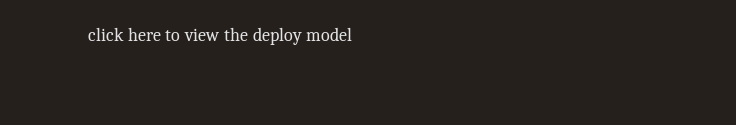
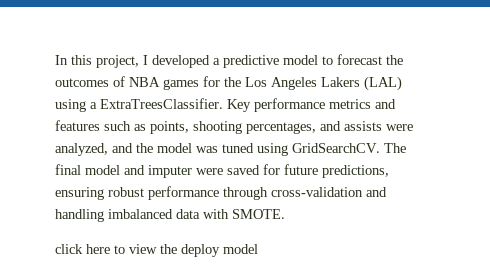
+ In this project, I developed a predictive model to forecast the outcomes of NBA games for the Los Angeles Lakers (LAL) using a ExtraTreesClassifier. Key performance metrics and features such as points, shooting percentages, and assists were analyzed, and the model was tuned using GridSearchCV. The final model and imputer were saved for future predictions, ensuring robust performance through cross-validation and handling imbalanced data with SMOTE.

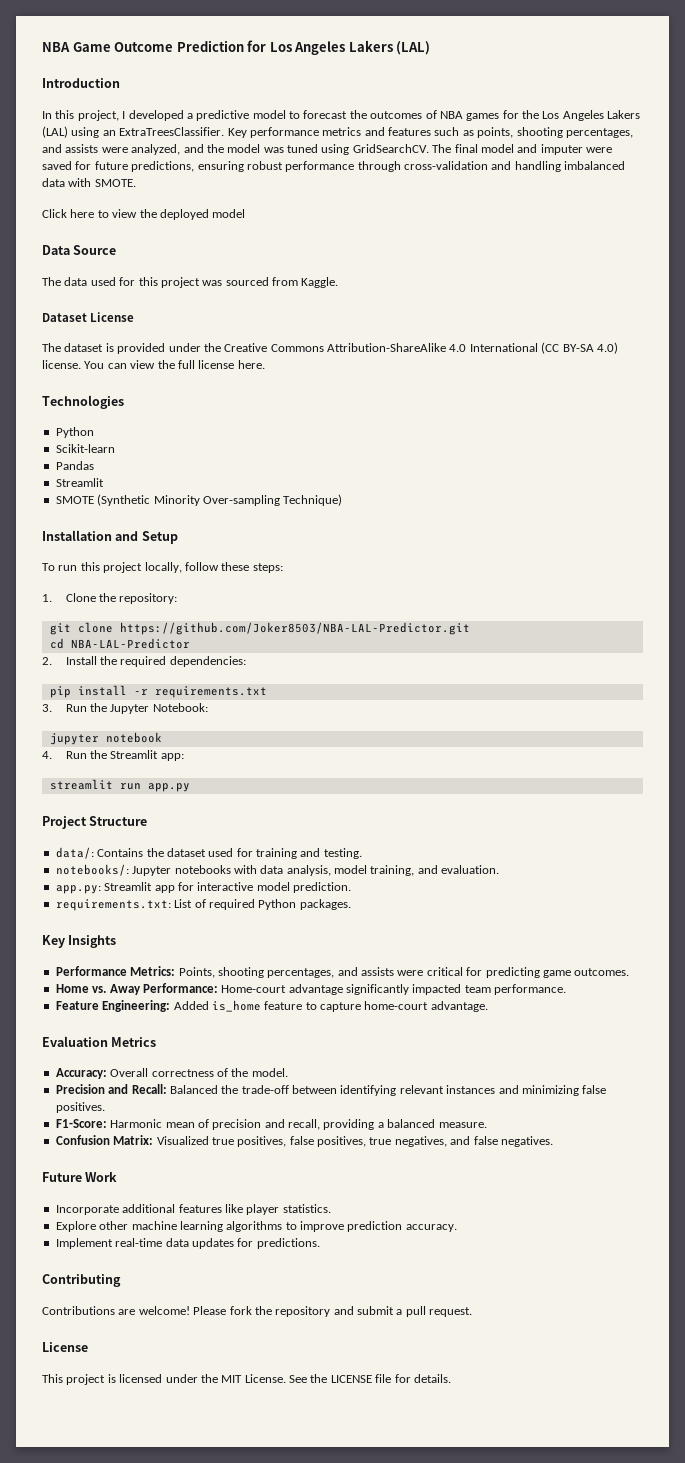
+ NBA Game Outcome Prediction for Los Angeles Lakers (LAL)
+ Introduction
- In this project, I developed a predictive model to forecast the outcomes of NBA games for the Los Angeles Lakers (LAL) using a ExtraTreesClassifier.
+ In this project, I developed a predictive model to forecast the outcomes of NBA games for the Los Angeles Lakers (LAL) using an ExtraTreesClassifier.
- click here to view the deploy model
+ Click here to view the deployed model
+ Data Source
+ The data used for this project was sourced from Kaggle.
+ Dataset License
+ The dataset is provided under the Creative Commons Attribution-ShareAlike 4.0 International (CC BY-SA 4.0) license. You can view the full license here.
+ Technologies
+ Python
+ Scikit-learn
+ Pandas
+ Streamlit
+ SMOTE (Synthetic Minority Over-sampling Technique)
+ Installation and Setup
+ To run this project locally, follow these steps:
+ 1. Clone the repository:
+ git clone https://github.com/Joker8503/NBA-LAL-Predictor.git
+ cd NBA-LAL-Predictor
+ 2. Install the required dependencies:
+ pip install -r requirements.txt
+ 3. Run the Jupyter Notebook:
+ jupyter notebook
+ 4. Run the Streamlit app:
+ streamlit run app.py
+ Project Structure
+ data/: Contains the dataset used for training and testing.
+ notebooks/: Jupyter notebooks with data analysis, model training, and evaluation.
+ app.py: Streamlit app for interactive model prediction.
+ requirements.txt: List of required Python packages.
+ Key Insights
+ Performance Metrics: Points, shooting percentages, and assists were critical for predicting game outcomes.
+ Home vs. Away Performance: Home-court advantage significantly impacted team performance.
+ Feature Engineering: Added is_home feature to capture home-court advantage.
+ Evaluation Metrics
+ Accuracy: Overall correctness of the model.
+ Precision and Recall: Balanced the trade-off between identifying relevant instances and minimizing false positives.
+ F1-Score: Harmonic mean of precision and recall, providing a balanced measure.
+ Confusion Matrix: Visualized true positives, false positives, true negatives, and false negatives.
+ Future Work
+ Incorporate additional features like player statistics.
+ Explore other machine learning algorithms to improve prediction accuracy.
+ Implement real-time data updates for predictions.
+ Contributing
+ Contributions are welcome! Please fork the repository and submit a pull request.
+ License
+ This project is licensed under the MIT License. See the LICENSE file for details.

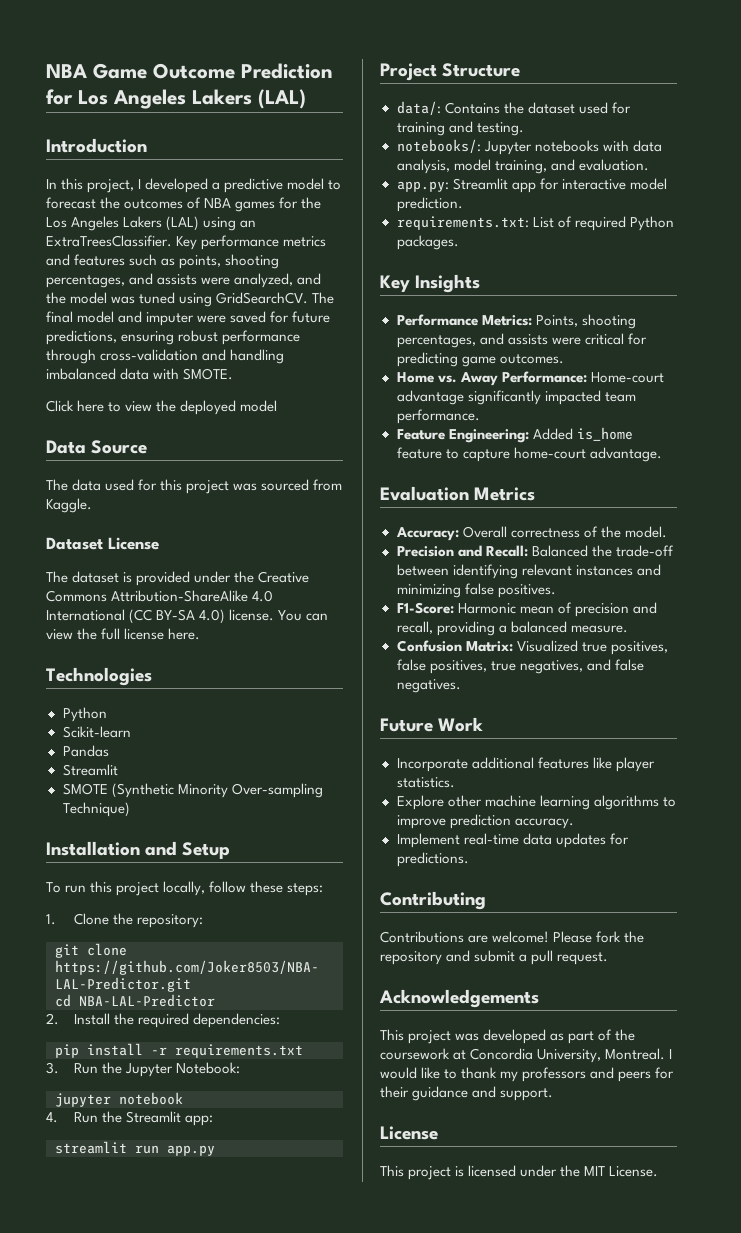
+ Acknowledgements
+ This project was developed as part of the coursework at Concordia University, Montreal. I would like to thank my professors and peers for their guidance and support.
- See the LICENSE file for details.

